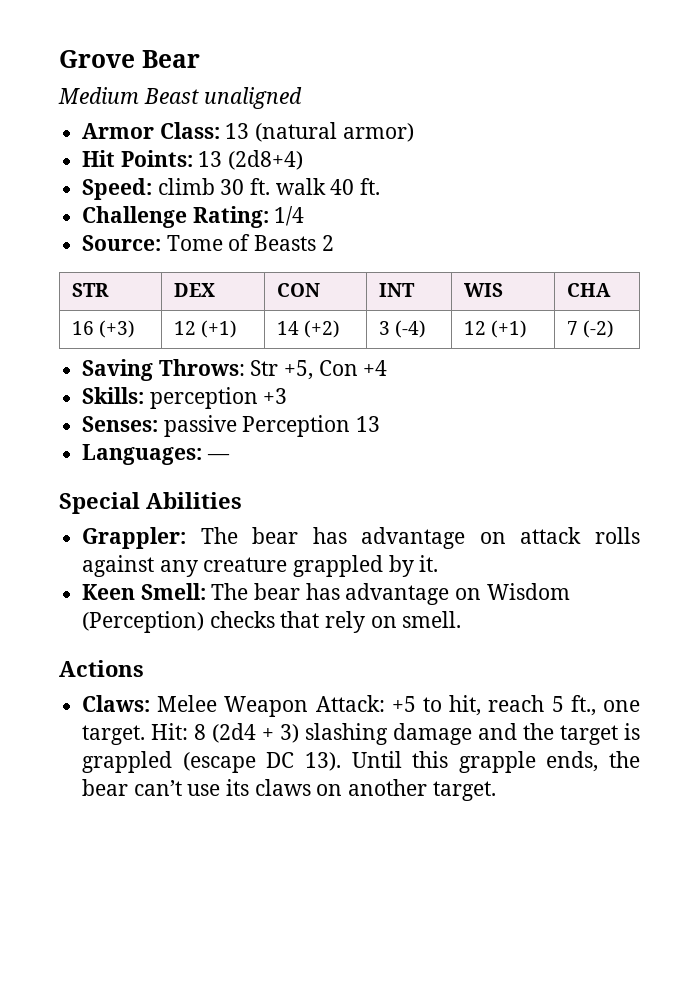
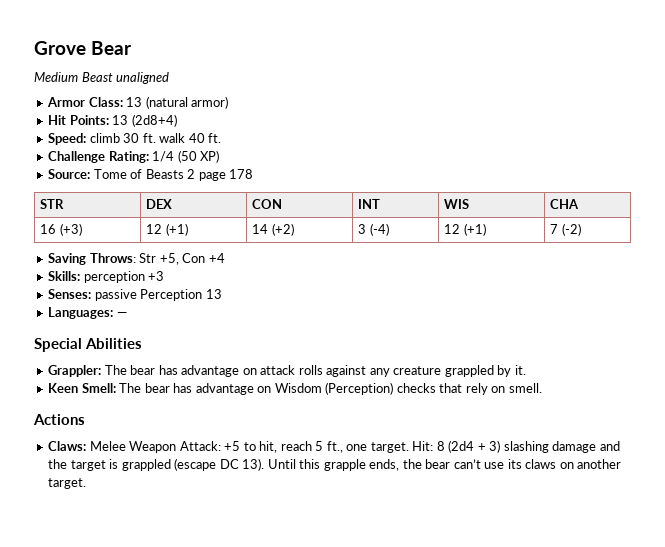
- Challenge Rating: 1/4
+ Challenge Rating: 1/4 (50 XP)
- Source: Tome of Beasts 2
+ Source: Tome of Beasts 2 page 178

